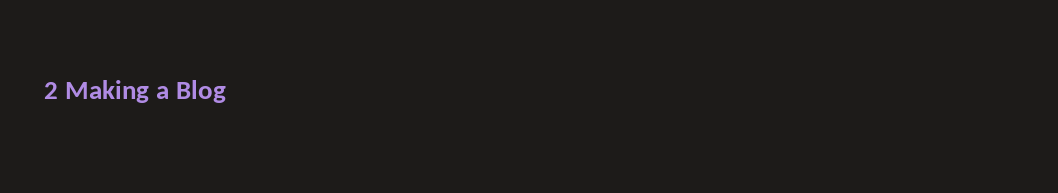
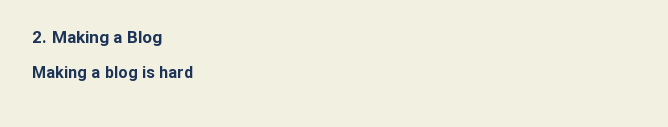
- 2 Making a Blog
+ 2. Making a Blog
+ Making a blog is hard

